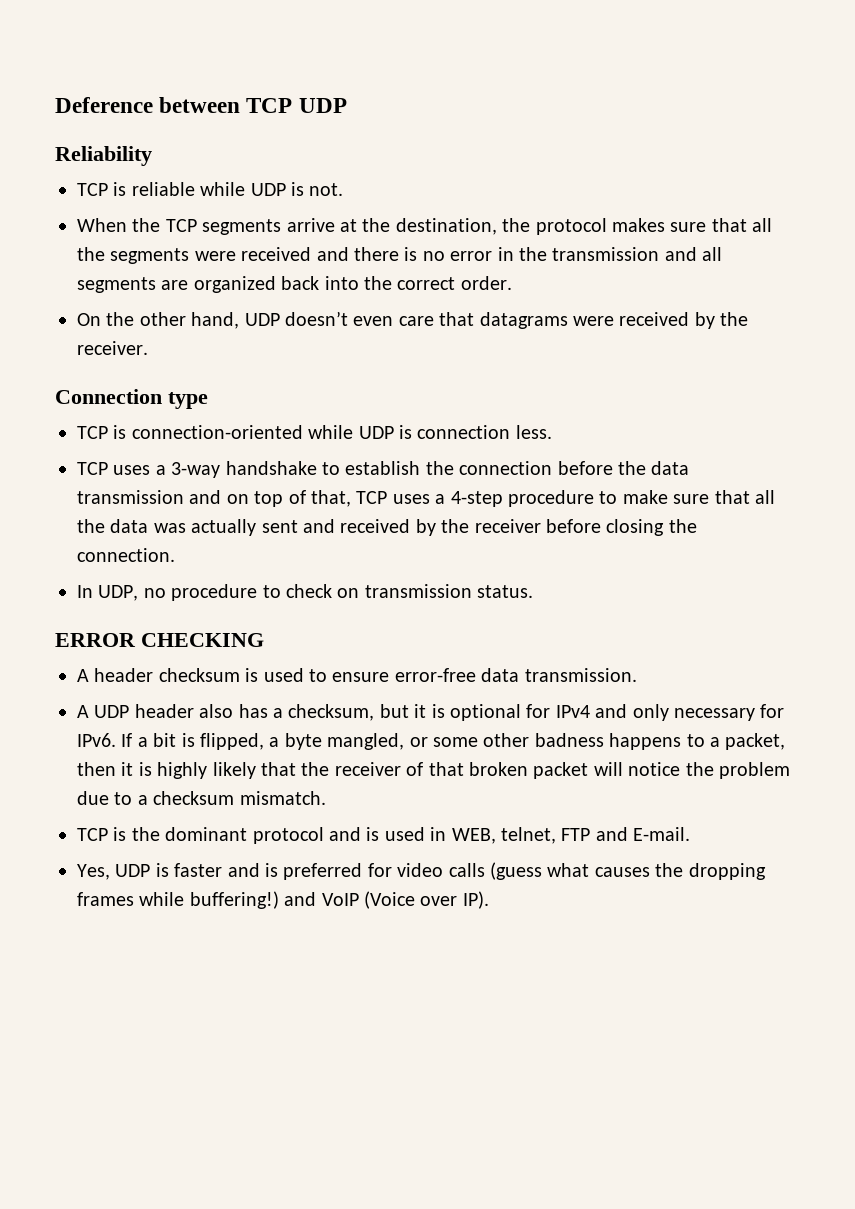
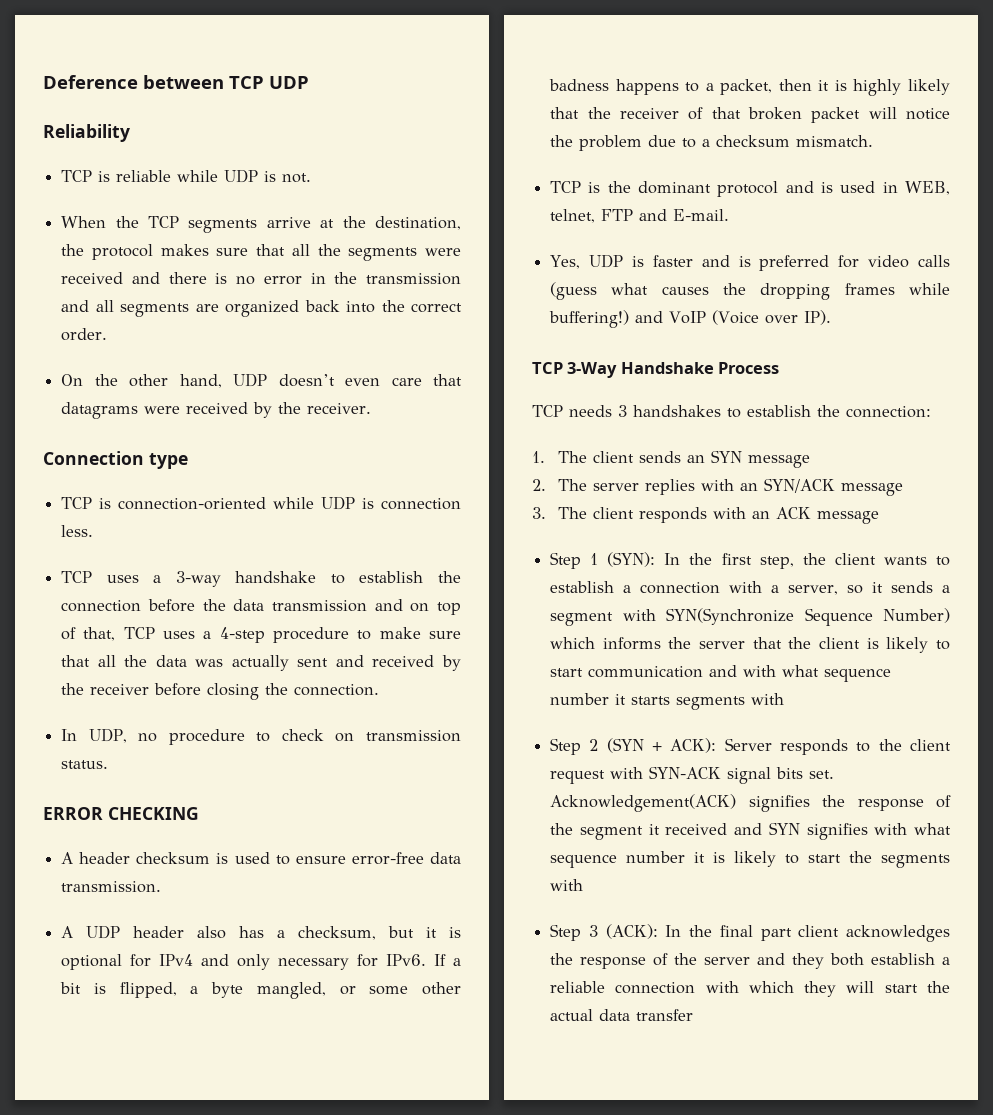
+ TCP 3-Way Handshake Process
+ TCP needs 3 handshakes to establish the connection:
+ 1. The client sends an SYN message
+ 2. The server replies with an SYN/ACK message
+ 3. The client responds with an ACK message
+ Step 1 (SYN): In the first step, the client wants to establish a connection with a server, so it sends a segment with SYN(Synchronize Sequence Number) which informs the server that the client is likely to start communication and with what sequence number it starts segments with
+ Step 2 (SYN + ACK): Server responds to the client request with SYN-ACK signal bits set. Acknowledgement(ACK) signifies the response of the segment it received and SYN signifies with what sequence number it is likely to start the segments with
+ Step 3 (ACK): In the final part client acknowledges the response of the server and they both establish a reliable connection with which they will start the actual data transfer

